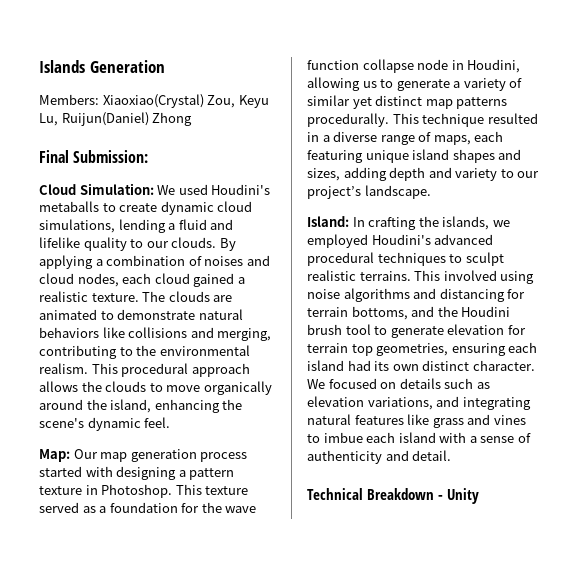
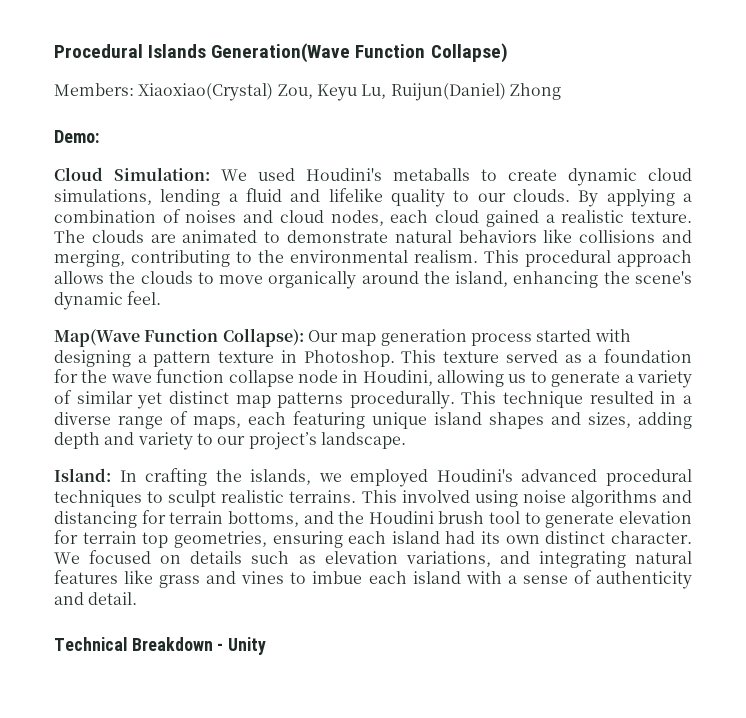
- Islands Generation
+ Procedural Islands Generation(Wave Function Collapse)
- Final Submission:
+ Demo:
- Map: Our map generation process started with designing a pattern texture in Photoshop.
+ Map(Wave Function Collapse): Our map generation process started with designing a pattern texture in Photoshop.

